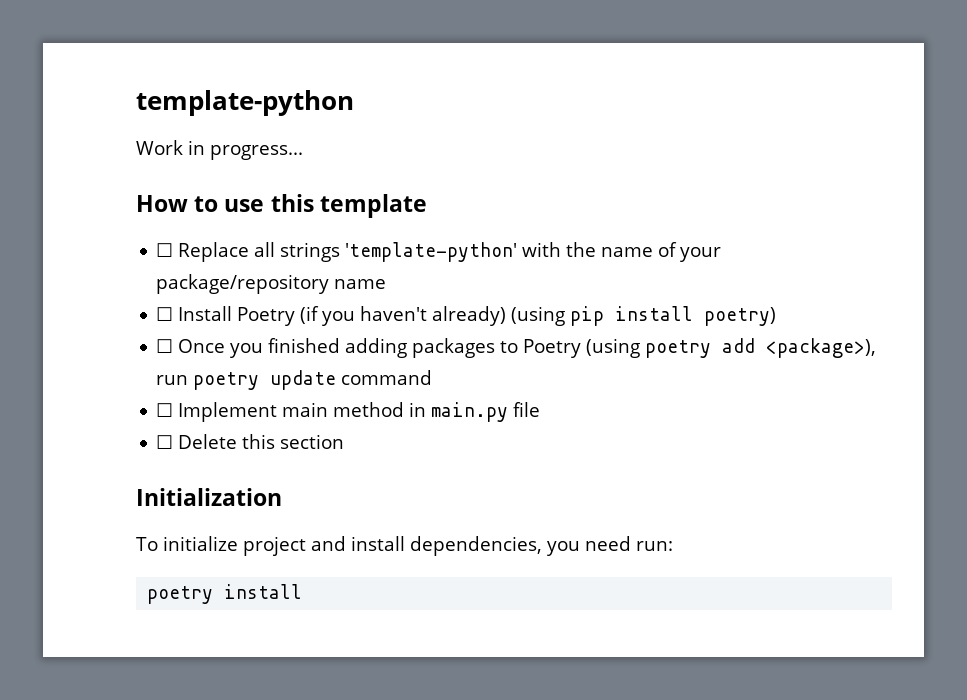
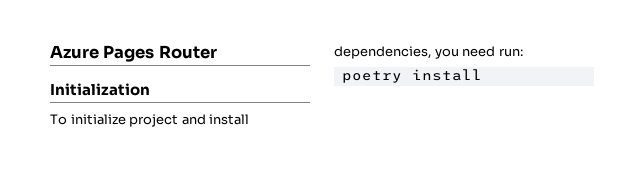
- template-python
- Work in progress...
- How to use this template
- ☐ Replace all strings 'template-python' with the name of your package/repository name
- ☐ Install Poetry (if you haven't already) (using pip install poetry)
- ☐ Once you finished adding packages to Poetry (using poetry add <package>), run poetry update command
- ☐ Implement main method in main.py file
- ☐ Delete this section
+ Azure Pages Router

